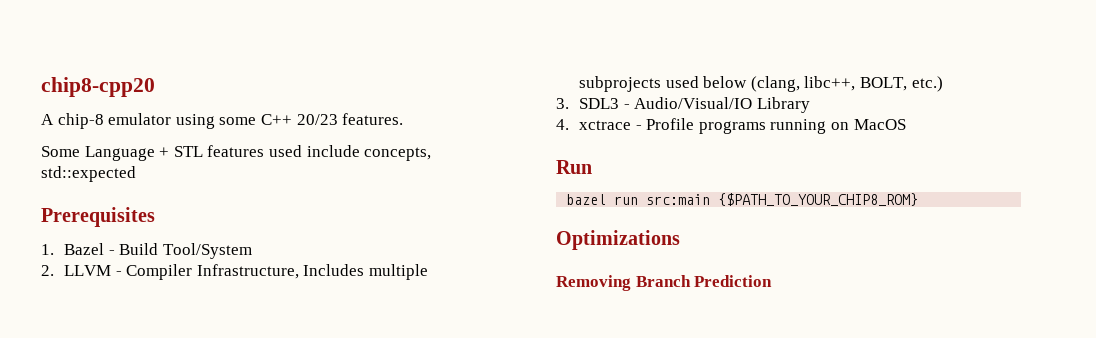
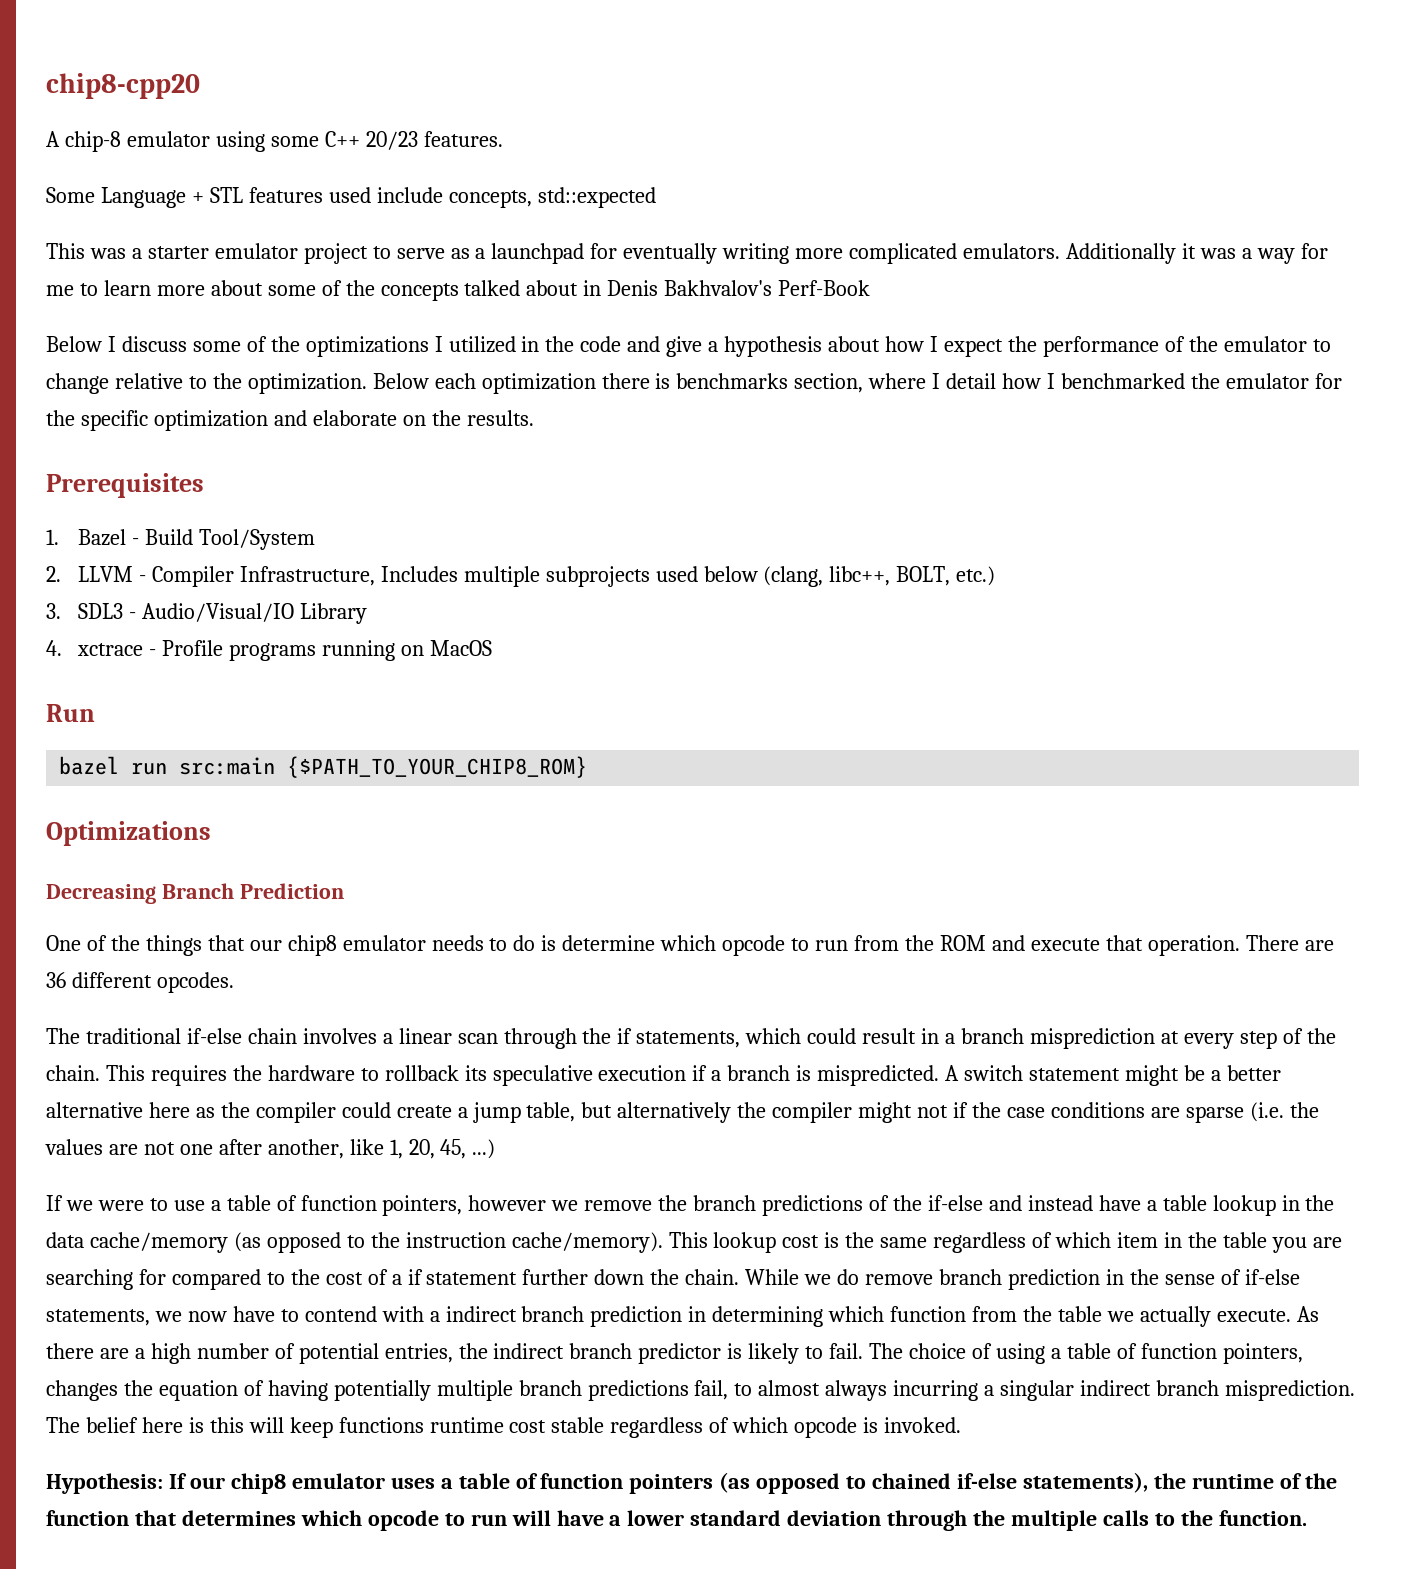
+ This was a starter emulator project to serve as a launchpad for eventually writing more complicated emulators. Additionally it was a way for me to learn more about some of the concepts talked about in Denis Bakhvalov's Perf-Book
+ Below I discuss some of the optimizations I utilized in the code and give a hypothesis about how I expect the performance of the emulator to change relative to the optimization. Below each optimization there is benchmarks section, where I detail how I benchmarked the emulator for the specific optimization and elaborate on the results.
- Removing Branch Prediction
+ Decreasing Branch Prediction
+ One of the things that our chip8 emulator needs to do is determine which opcode to run from the ROM and execute that operation. There are 36 different opcodes.
+ The traditional if-else chain involves a linear scan through the if statements, which could result in a branch misprediction at every step of the chain. This requires the hardware to rollback its speculative execution if a branch is mispredicted. A switch statement might be a better alternative here as the compiler could create a jump table, but alternatively the compiler might not if the case conditions are sparse (i.e. the values are not one after another, like 1, 20, 45, ...)
+ If we were to use a table of function pointers, however we remove the branch predictions of the if-else and instead have a table lookup in the data cache/memory (as opposed to the instruction cache/memory). This lookup cost is the same regardless of which item in the table you are searching for compared to the cost of a if statement further down the chain. While we do remove branch prediction in the sense of if-else statements, we now have to contend with a indirect branch prediction in determining which function from the table we actually execute. As there are a high number of potential entries, the indirect branch predictor is likely to fail. The choice of using a table of function pointers, changes the equation of having potentially multiple branch predictions fail, to almost always incurring a singular indirect branch misprediction. The belief here is this will keep functions runtime cost stable regardless of which opcode is invoked.
+ Hypothesis: If our chip8 emulator uses a table of function pointers (as opposed to chained if-else statements), the runtime of the function that determines which opcode to run will have a lower standard deviation through the multiple calls to the function.

